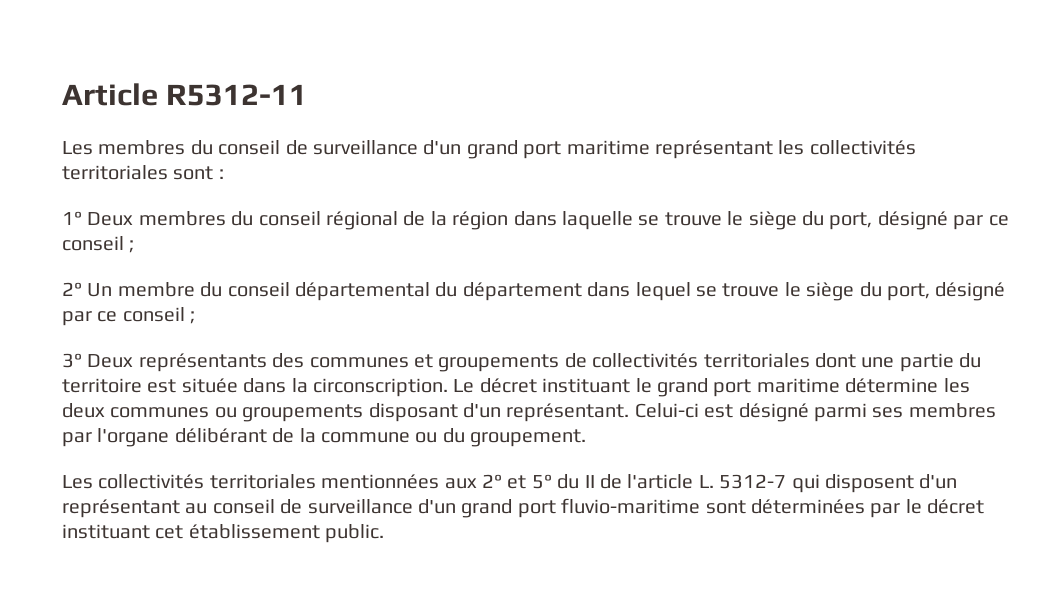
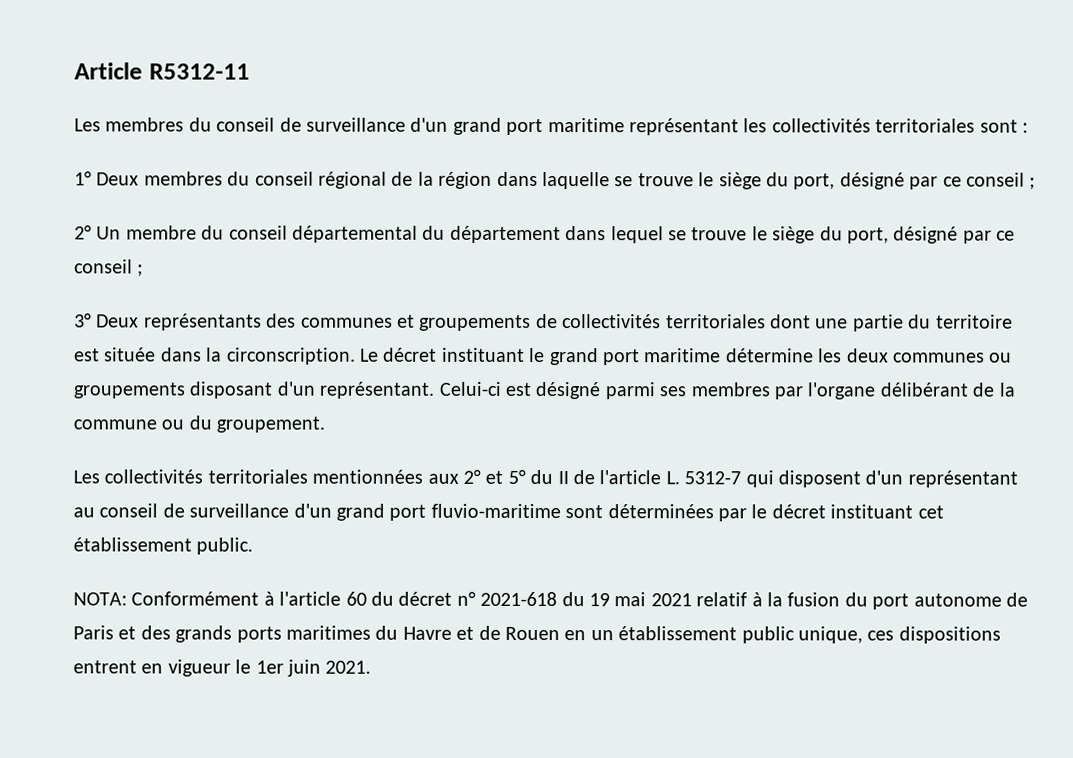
+ NOTA: Conformément à l'article 60 du décret n° 2021-618 du 19 mai 2021 relatif à la fusion du port autonome de Paris et des grands ports maritimes du Havre et de Rouen en un établissement public unique, ces dispositions entrent en vigueur le 1er juin 2021.

